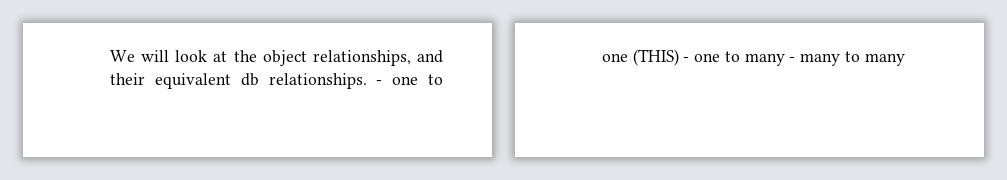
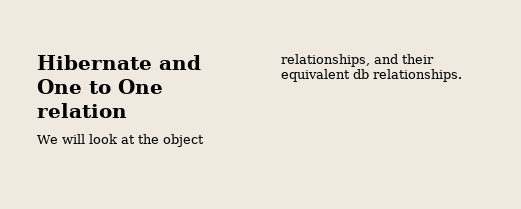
+ Hibernate and One to One relation
- - one to one (THIS) - one to many - many to many

